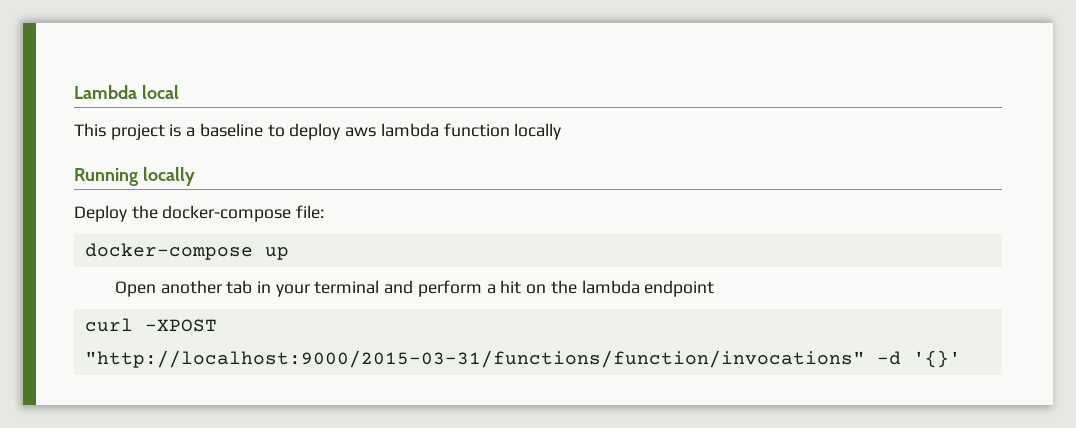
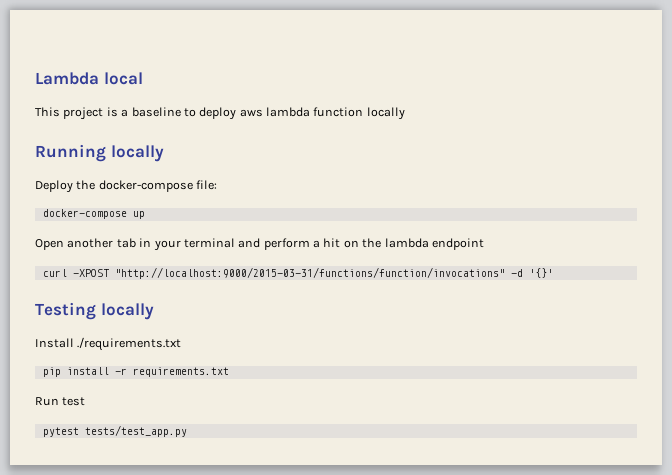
+ Testing locally
+ Install ./requirements.txt
+ pip install -r requirements.txt
+ Run test
+ pytest tests/test_app.py

